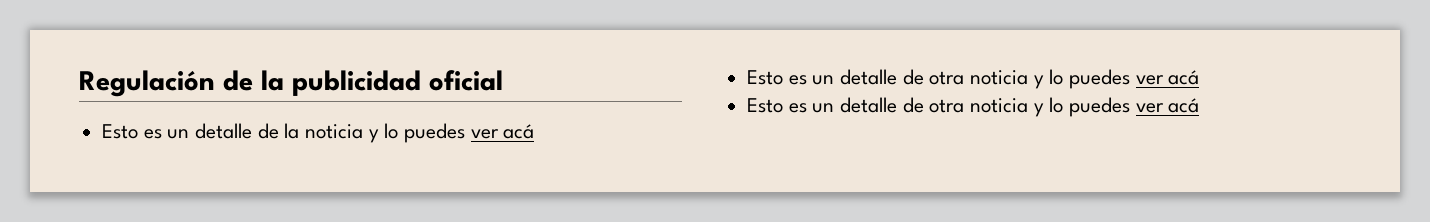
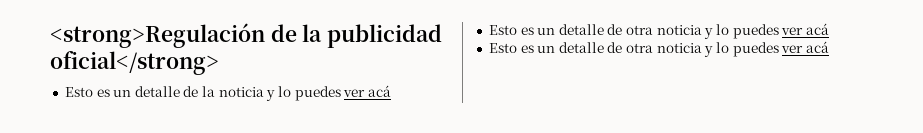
- Regulación de la publicidad oficial
+ <strong>Regulación de la publicidad oficial</strong>

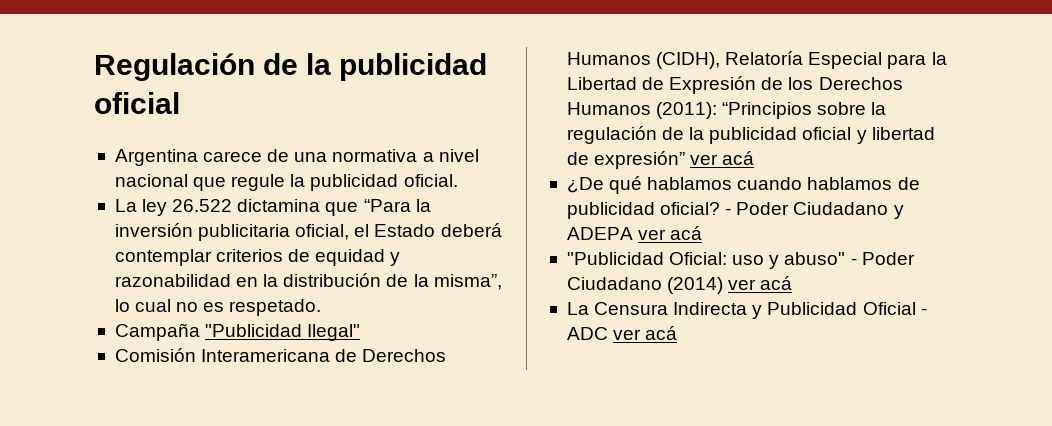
- <strong>Regulación de la publicidad oficial</strong>
- Esto es un detalle de la noticia y lo puedes ver acá
- Esto es un detalle de otra noticia y lo puedes ver acá
- Esto es un detalle de otra noticia y lo puedes ver acá
+ Regulación de la publicidad oficial
+ Argentina carece de una normativa a nivel nacional que regule la publicidad oficial.
+ La ley 26.522 dictamina que “Para la inversión publicitaria oficial, el Estado deberá contemplar criterios de equidad y razonabilidad en la distribución de la misma”, lo cual no es respetado.
+ Campaña "Publicidad Ilegal"
+ Comisión Interamericana de Derechos Humanos (CIDH), Relatoría Especial para la Libertad de Expresión de los Derechos Humanos (2011): “Principios sobre la regulación de la publicidad oficial y libertad de expresión” ver acá
+ ¿De qué hablamos cuando hablamos de publicidad oficial? - Poder Ciudadano y ADEPA ver acá
+ "Publicidad Oficial: uso y abuso" - Poder Ciudadano (2014) ver acá
+ La Censura Indirecta y Publicidad Oficial - ADC ver acá

